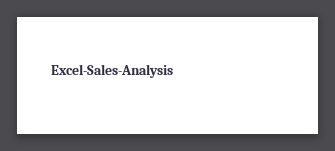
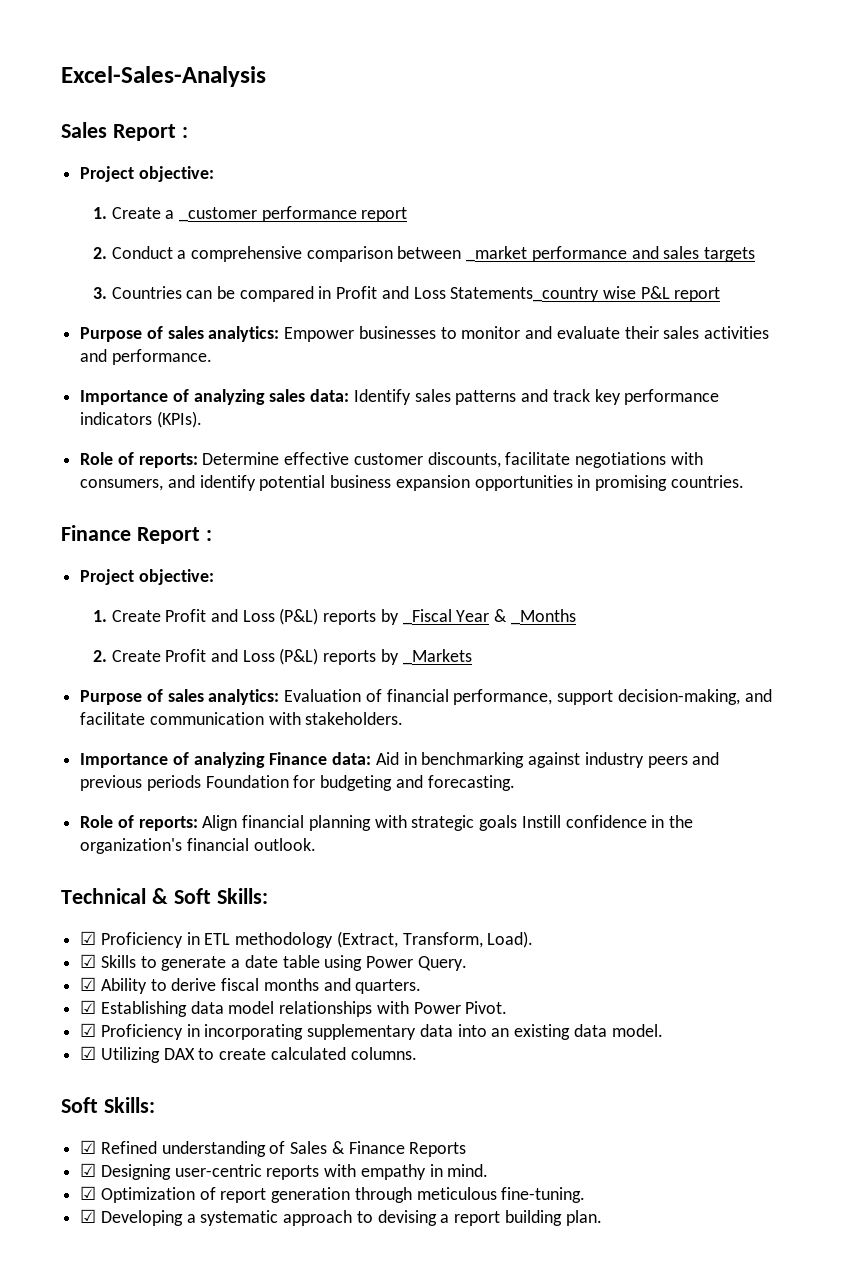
+ Sales Report :
+ Project objective:
+ 1. Create a _customer performance report
+ 2. Conduct a comprehensive comparison between _market performance and sales targets
+ 3. Countries can be compared in Profit and Loss Statements_country wise P&L report
+ Purpose of sales analytics: Empower businesses to monitor and evaluate their sales activities and performance.
+ Importance of analyzing sales data: Identify sales patterns and track key performance indicators (KPIs).
+ Role of reports: Determine effective customer discounts, facilitate negotiations with consumers, and identify potential business expansion opportunities in promising countries.
+ Finance Report :
+ Project objective:
+ 1. Create Profit and Loss (P&L) reports by _Fiscal Year & _Months
+ 2. Create Profit and Loss (P&L) reports by _Markets
+ Purpose of sales analytics: Evaluation of financial performance, support decision-making, and facilitate communication with stakeholders.
+ Importance of analyzing Finance data: Aid in benchmarking against industry peers and previous periods Foundation for budgeting and forecasting.
+ Role of reports: Align financial planning with strategic goals Instill confidence in the organization's financial outlook.
+ Technical & Soft Skills:
+ ☑ Proficiency in ETL methodology (Extract, Transform, Load).
+ ☑ Skills to generate a date table using Power Query.
+ ☑ Ability to derive fiscal months and quarters.
+ ☑ Establishing data model relationships with Power Pivot.
+ ☑ Proficiency in incorporating supplementary data into an existing data model.
+ ☑ Utilizing DAX to create calculated columns.
+ Soft Skills:
+ ☑ Refined understanding of Sales & Finance Reports
+ ☑ Designing user-centric reports with empathy in mind.
+ ☑ Optimization of report generation through meticulous fine-tuning.
+ ☑ Developing a systematic approach to devising a report building plan.

